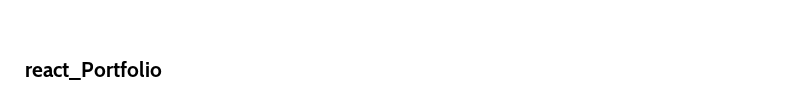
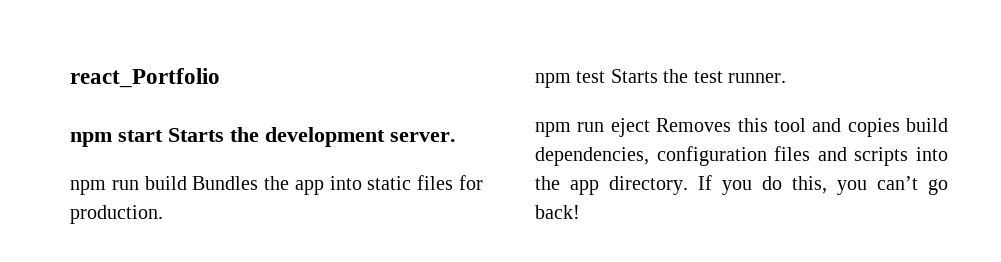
+ npm start Starts the development server.
+ npm run build Bundles the app into static files for production.
+ npm test Starts the test runner.
+ npm run eject Removes this tool and copies build dependencies, configuration files and scripts into the app directory. If you do this, you can’t go back!

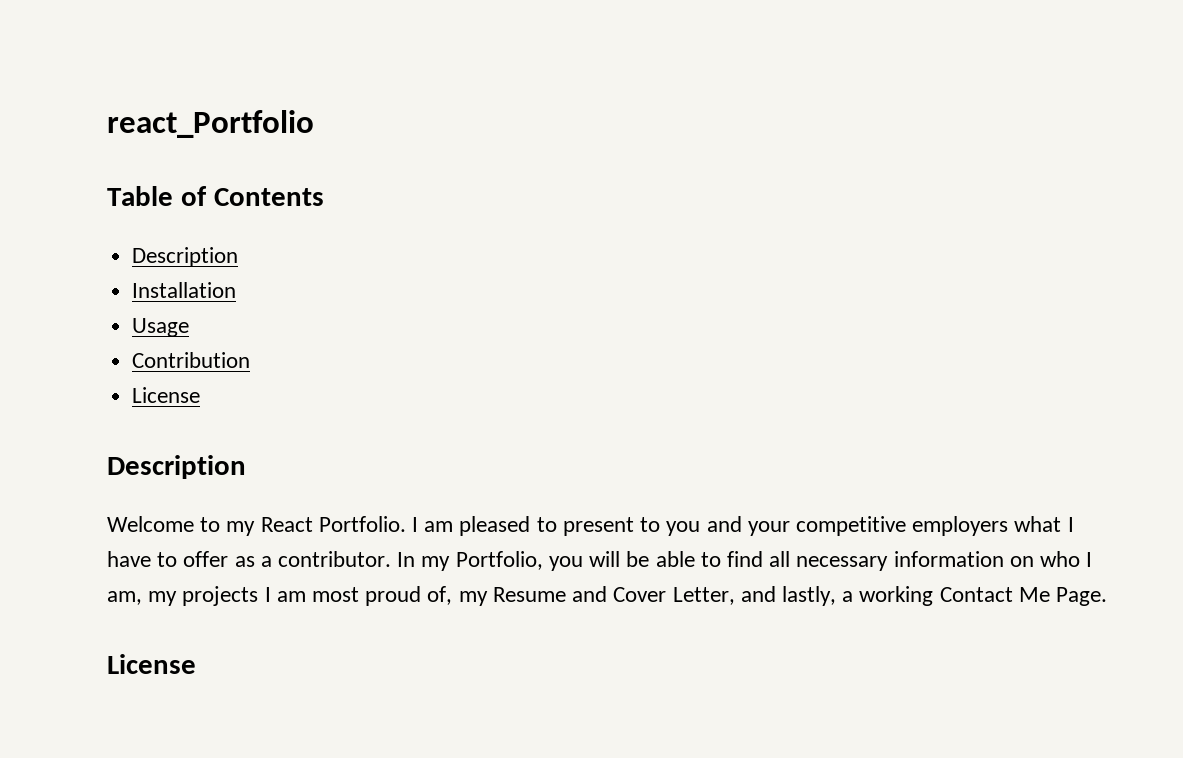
- npm start Starts the development server.
- npm run build Bundles the app into static files for production.
- npm test Starts the test runner.
- npm run eject Removes this tool and copies build dependencies, configuration files and scripts into the app directory. If you do this, you can’t go back!
+ Table of Contents
+ Description
+ Installation
+ Usage
+ Contribution
+ License
+ Description
+ Welcome to my React Portfolio. I am pleased to present to you and your competitive employers what I have to offer as a contributor. In my Portfolio, you will be able to find all necessary information on who I am, my projects I am most proud of, my Resume and Cover Letter, and lastly, a working Contact Me Page.
+ License

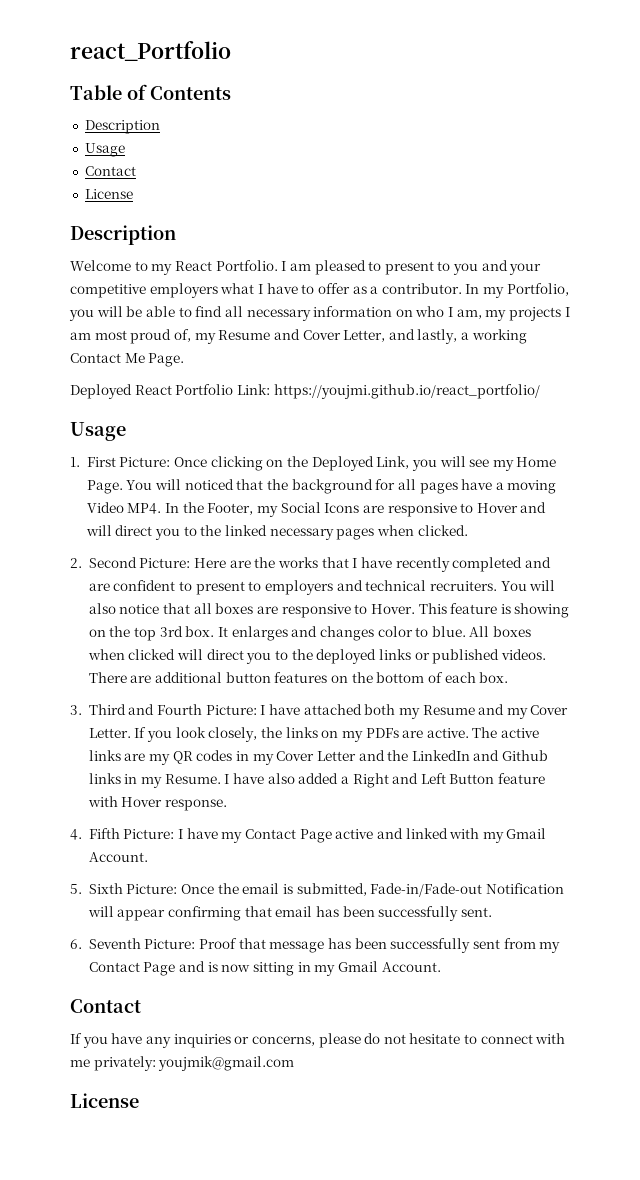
  Table of Contents
  Description
- Installation
  Usage
- Contribution
+ Contact
+ Deployed React Portfolio Link: https://youjmi.github.io/react_portfolio/
+ Usage
+ 1. First Picture: Once clicking on the Deployed Link, you will see my Home Page. You will noticed that the background for all pages have a moving Video MP4. In the Footer, my Social Icons are responsive to Hover and will direct you to the linked necessary pages when clicked.
+ 2. Second Picture: Here are the works that I have recently completed and are confident to present to employers and technical recruiters. You will also notice that all boxes are responsive to Hover. This feature is showing on the top 3rd box. It enlarges and changes color to blue. All boxes when clicked will direct you to the deployed links or published videos. There are additional button features on the bottom of each box.
+ 3. Third and Fourth Picture: I have attached both my Resume and my Cover Letter. If you look closely, the links on my PDFs are active. The active links are my QR codes in my Cover Letter and the LinkedIn and Github links in my Resume. I have also added a Right and Left Button feature with Hover response.
+ 4. Fifth Picture: I have my Contact Page active and linked with my Gmail Account.
+ 5. Sixth Picture: Once the email is submitted, Fade-in/Fade-out Notification will appear confirming that email has been successfully sent.
+ 6. Seventh Picture: Proof that message has been successfully sent from my Contact Page and is now sitting in my Gmail Account.
+ Contact
+ If you have any inquiries or concerns, please do not hesitate to connect with me privately: youjmik@gmail.com

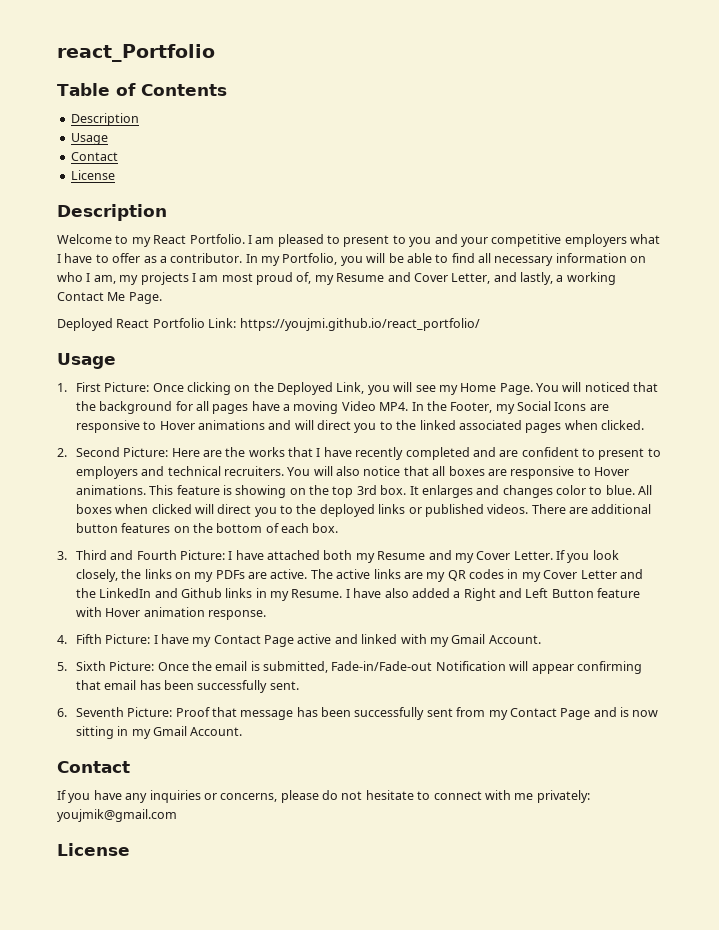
- You will noticed that the background for all pages have a moving Video MP4. In the Footer, my Social Icons are responsive to Hover and will direct you to the linked necessary pages when clicked.
+ You will noticed that the background for all pages have a moving Video MP4. In the Footer, my Social Icons are responsive to Hover animations and will direct you to the linked associated pages when clicked.
- You will also notice that all boxes are responsive to Hover.
+ You will also notice that all boxes are responsive to Hover animations.
- I have also added a Right and Left Button feature with Hover response.
+ I have also added a Right and Left Button feature with Hover animation response.

